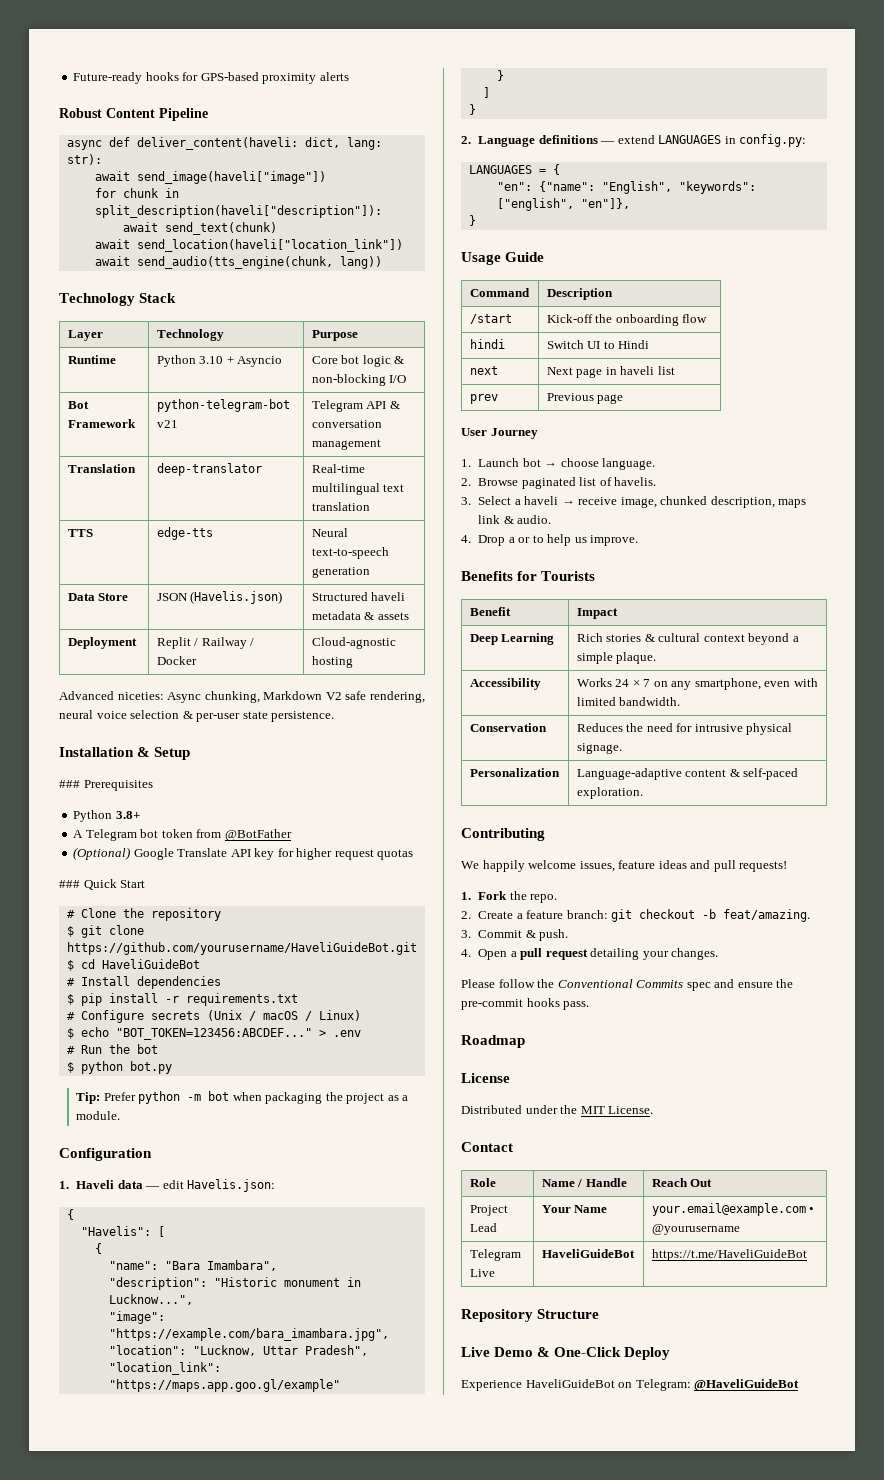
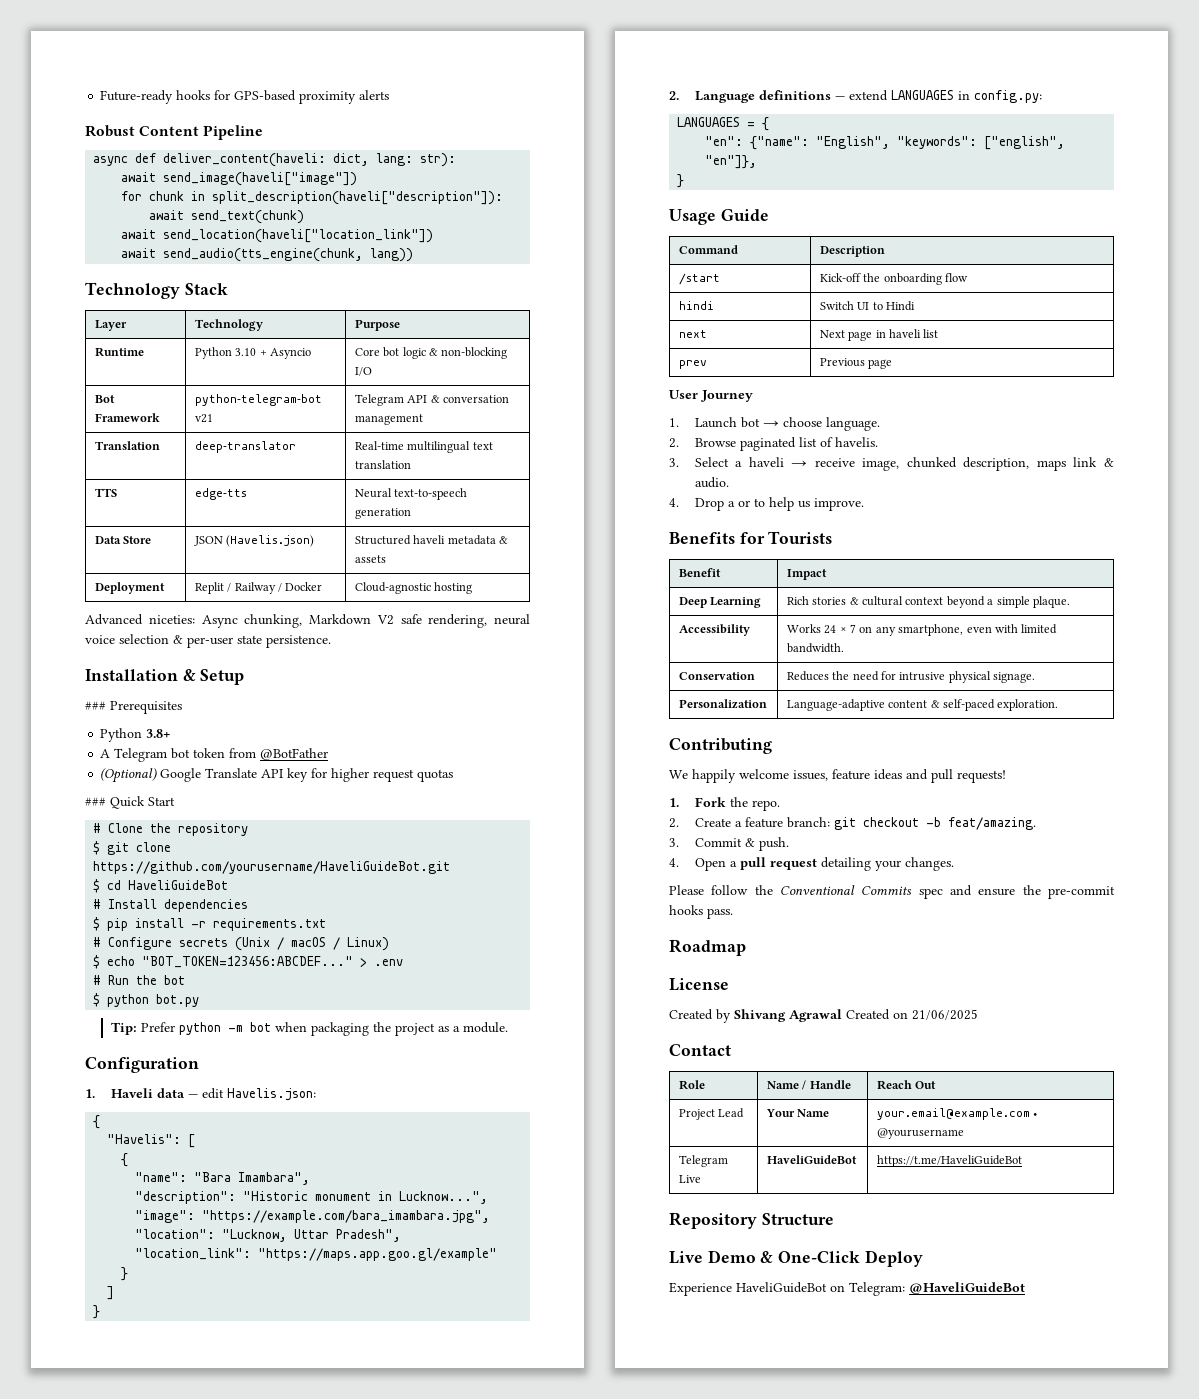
- Distributed under the MIT License.
+ Created by Shivang Agrawal Created on 21/06/2025

